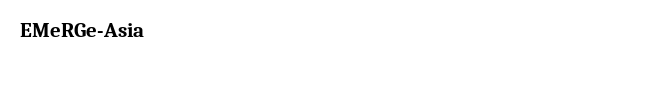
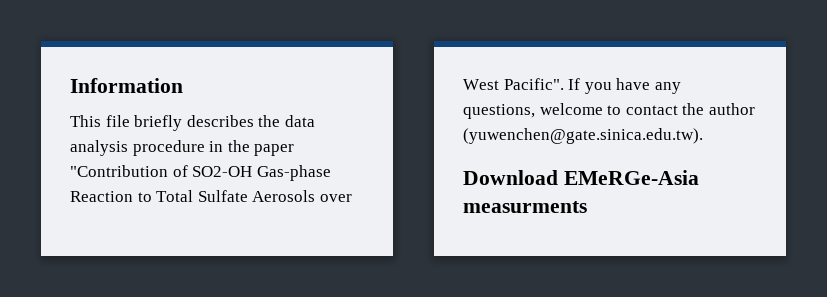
- EMeRGe-Asia
+ Information
+ This file briefly describes the data analysis procedure in the paper "Contribution of SO2-OH Gas-phase Reaction to Total Sulfate Aerosols over West Pacific". If you have any questions, welcome to contact the author (yuwenchen@gate.sinica.edu.tw).
+ Download EMeRGe-Asia measurments

